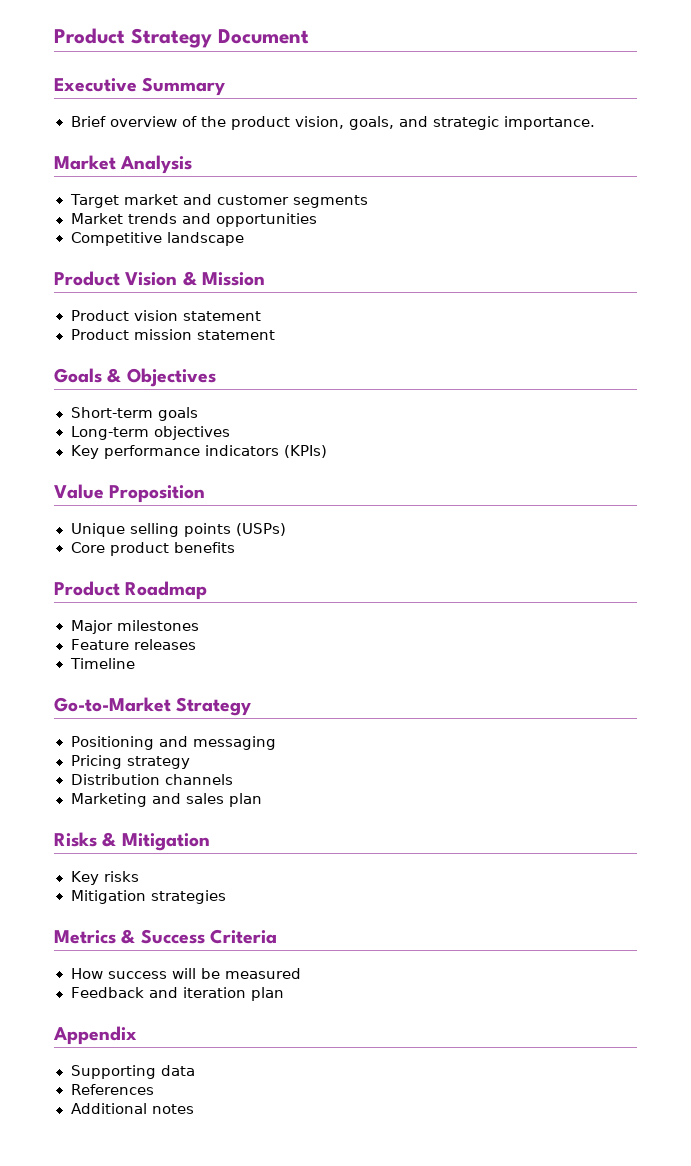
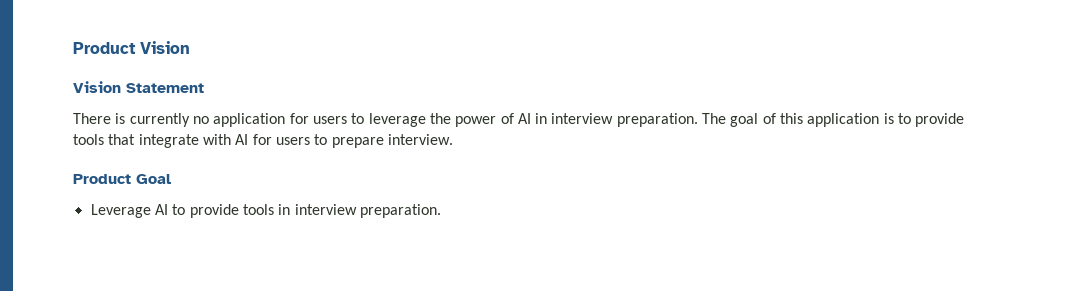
- Product Strategy Document
- Executive Summary
- Brief overview of the product vision, goals, and strategic importance.
- Market Analysis
- Target market and customer segments
- Market trends and opportunities
- Competitive landscape
- Product Vision & Mission
- Product vision statement
- Product mission statement
- Goals & Objectives
- Short-term goals
- Long-term objectives
- Key performance indicators (KPIs)
- Value Proposition
- Unique selling points (USPs)
- Core product benefits
- Product Roadmap
- Major milestones
- Feature releases
- Timeline
- Go-to-Market Strategy
- Positioning and messaging
- Pricing strategy
- Distribution channels
- Marketing and sales plan
- Risks & Mitigation
- Key risks
- Mitigation strategies
- Metrics & Success Criteria
- How success will be measured
- Feedback and iteration plan
- Appendix
- Supporting data
- References
- Additional notes
+ Product Vision
+ Vision Statement
+ There is currently no application for users to leverage the power of AI in interview preparation. The goal of this application is to provide tools that integrate with AI for users to prepare interview.
+ Product Goal
+ Leverage AI to provide tools in interview preparation.

